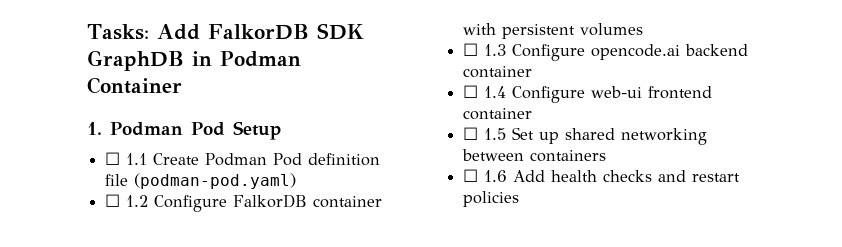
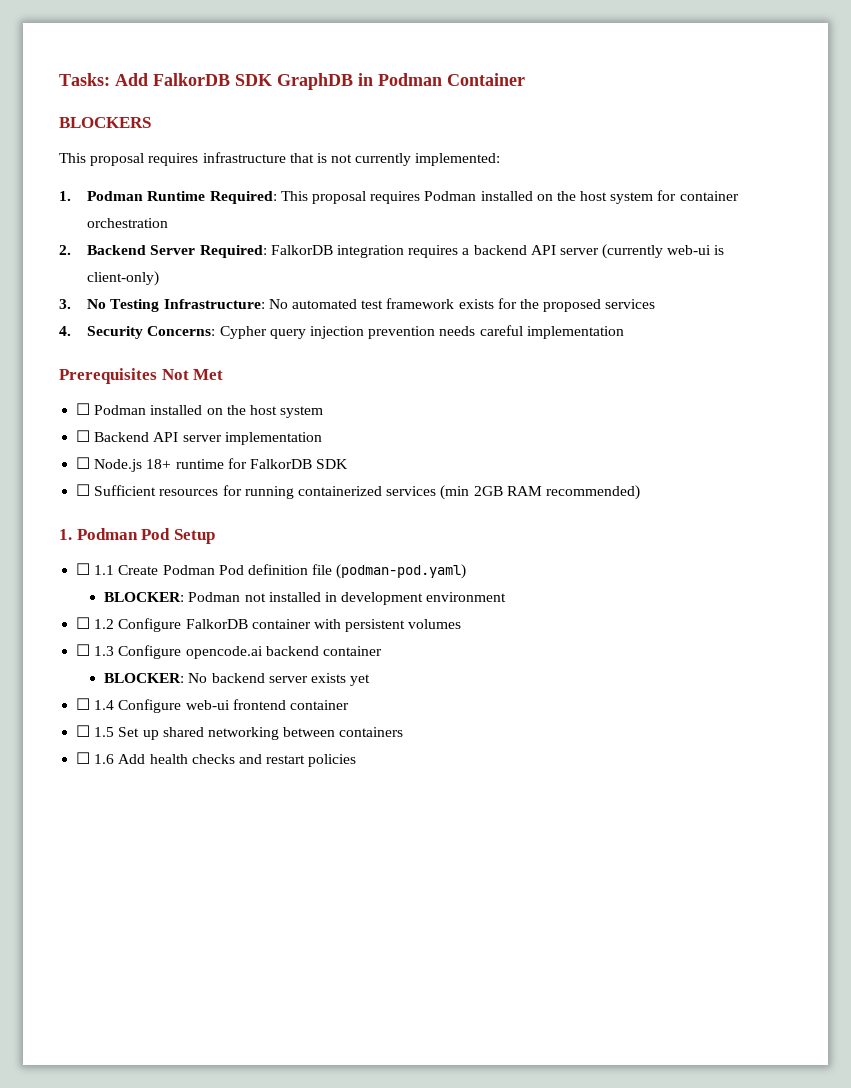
+ BLOCKERS
+ This proposal requires infrastructure that is not currently implemented:
+ 1. Podman Runtime Required: This proposal requires Podman installed on the host system for container orchestration
+ 2. Backend Server Required: FalkorDB integration requires a backend API server (currently web-ui is client-only)
+ 3. No Testing Infrastructure: No automated test framework exists for the proposed services
+ 4. Security Concerns: Cypher query injection prevention needs careful implementation
+ Prerequisites Not Met
+ ☐ Podman installed on the host system
+ ☐ Backend API server implementation
+ ☐ Node.js 18+ runtime for FalkorDB SDK
+ ☐ Sufficient resources for running containerized services (min 2GB RAM recommended)
+ BLOCKER: Podman not installed in development environment
+ BLOCKER: No backend server exists yet

